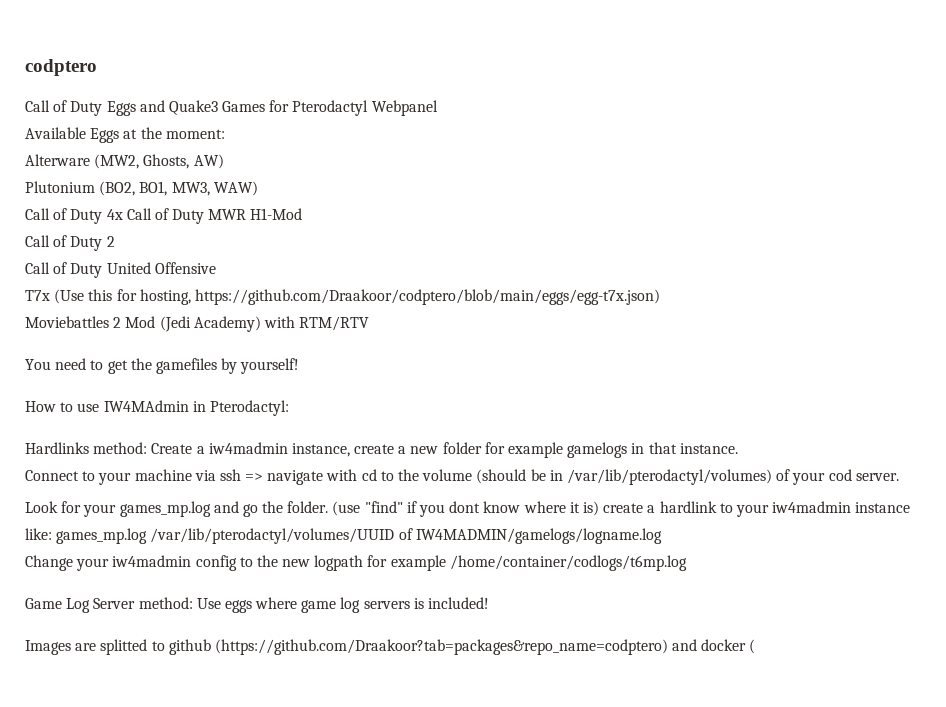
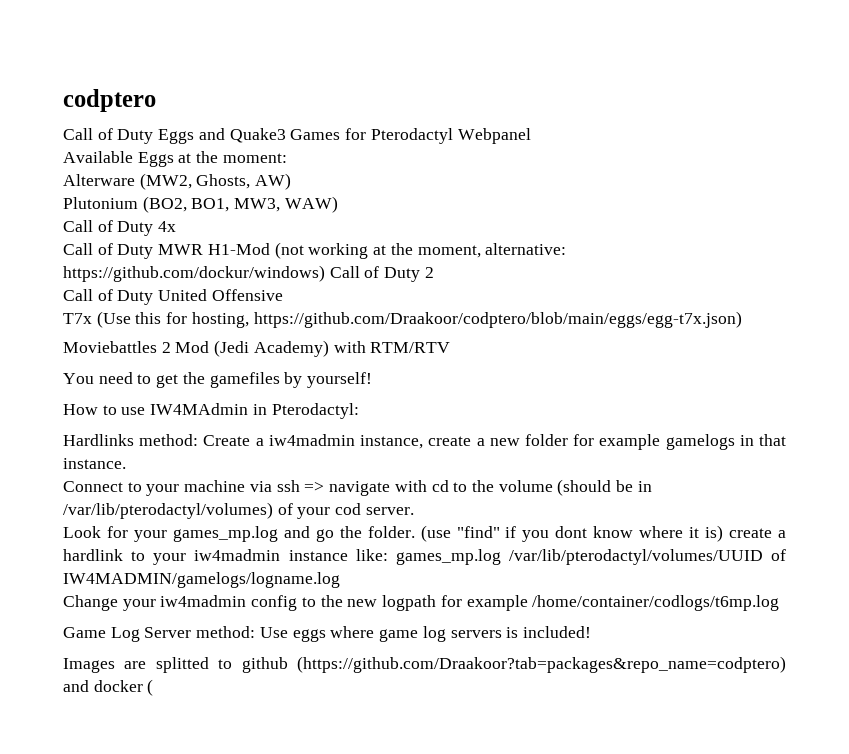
- Call of Duty 4x Call of Duty MWR H1-Mod
- Call of Duty 2
+ Call of Duty 4x
+ Call of Duty MWR H1-Mod (not working at the moment, alternative: https://github.com/dockur/windows) Call of Duty 2

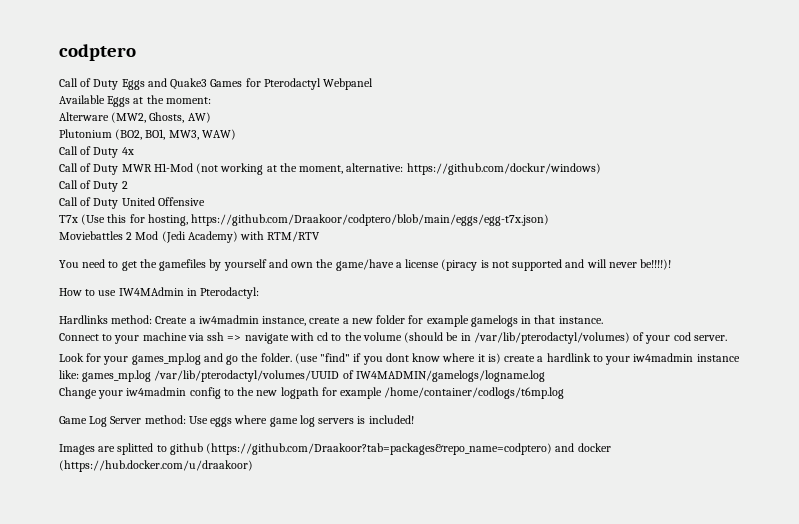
- Call of Duty MWR H1-Mod (not working at the moment, alternative: https://github.com/dockur/windows) Call of Duty 2
+ Call of Duty MWR H1-Mod (not working at the moment, alternative: https://github.com/dockur/windows)
+ Call of Duty 2
- You need to get the gamefiles by yourself!
+ You need to get the gamefiles by yourself and own the game/have a license (piracy is not supported and will never be!!!!)!
- Images are splitted to github (https://github.com/Draakoor?tab=packages&repo_name=codptero) and docker (
+ Images are splitted to github (https://github.com/Draakoor?tab=packages&repo_name=codptero) and docker (https://hub.docker.com/u/draakoor)

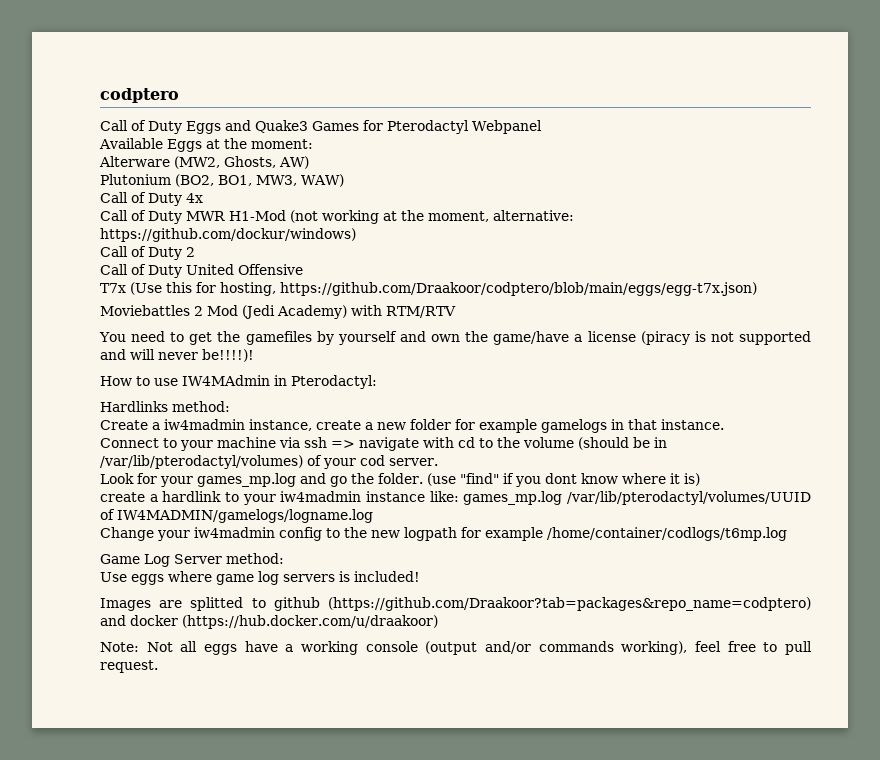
- Hardlinks method: Create a iw4madmin instance, create a new folder for example gamelogs in that instance.
+ Hardlinks method:
+ Create a iw4madmin instance, create a new folder for example gamelogs in that instance.
- (use "find" if you dont know where it is) create a hardlink to your iw4madmin instance like: games_mp.log /var/lib/pterodactyl/volumes/UUID of IW4MADMIN/gamelogs/logname.log
+ (use "find" if you dont know where it is)
+ create a hardlink to your iw4madmin instance like: games_mp.log /var/lib/pterodactyl/volumes/UUID of IW4MADMIN/gamelogs/logname.log
- Game Log Server method: Use eggs where game log servers is included!
+ Game Log Server method:
+ Use eggs where game log servers is included!
+ Note: Not all eggs have a working console (output and/or commands working), feel free to pull request.

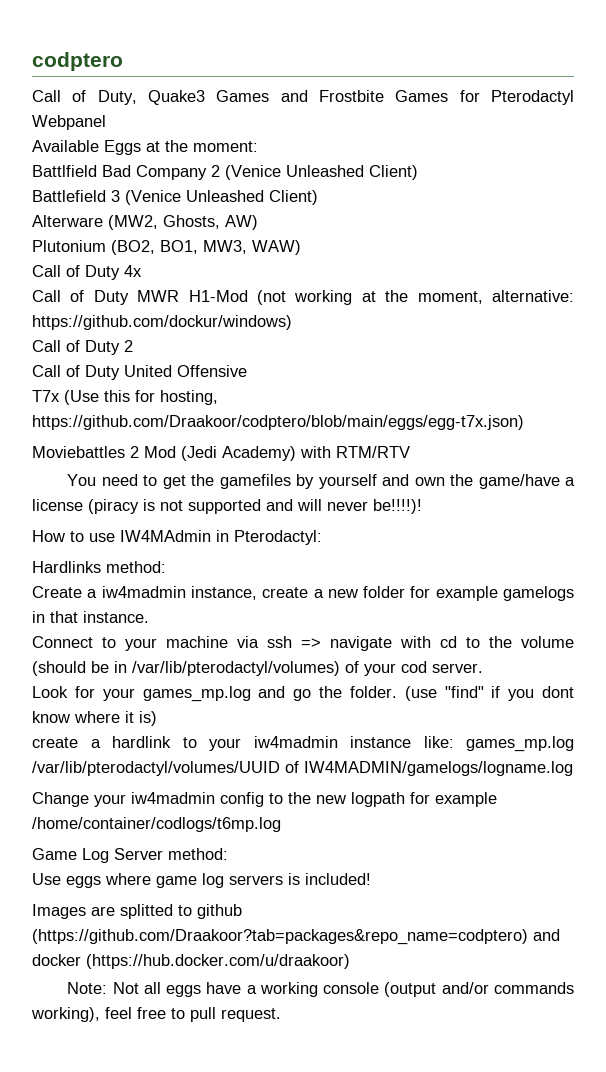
- Call of Duty Eggs and Quake3 Games for Pterodactyl Webpanel
+ Call of Duty, Quake3 Games and Frostbite Games for Pterodactyl Webpanel
+ Battlfield Bad Company 2 (Venice Unleashed Client)
+ Battlefield 3 (Venice Unleashed Client)

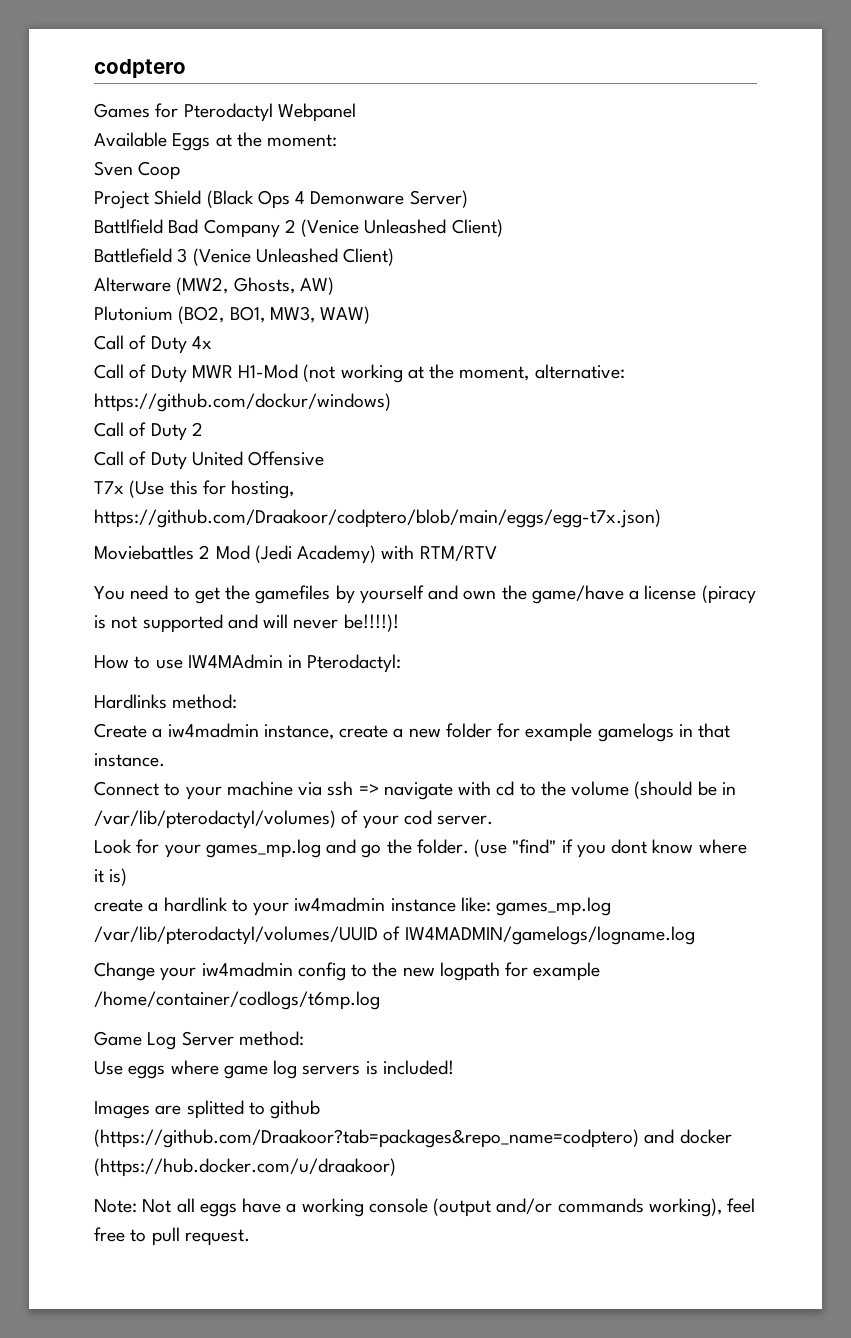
- Call of Duty, Quake3 Games and Frostbite Games for Pterodactyl Webpanel
+ Games for Pterodactyl Webpanel
+ Sven Coop
+ Project Shield (Black Ops 4 Demonware Server)

